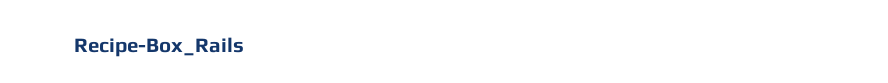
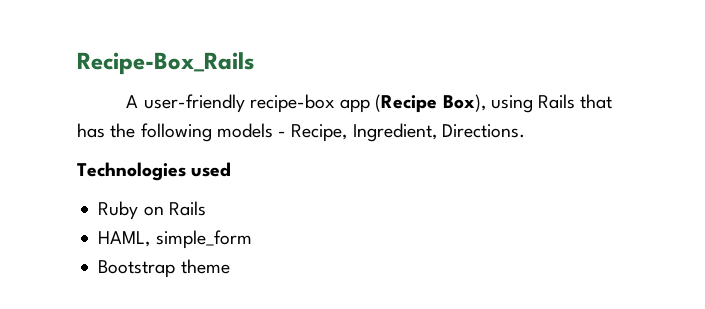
+ A user-friendly recipe-box app (Recipe Box), using Rails that has the following models - Recipe, Ingredient, Directions.
+ Technologies used
+ Ruby on Rails
+ HAML, simple_form
+ Bootstrap theme

